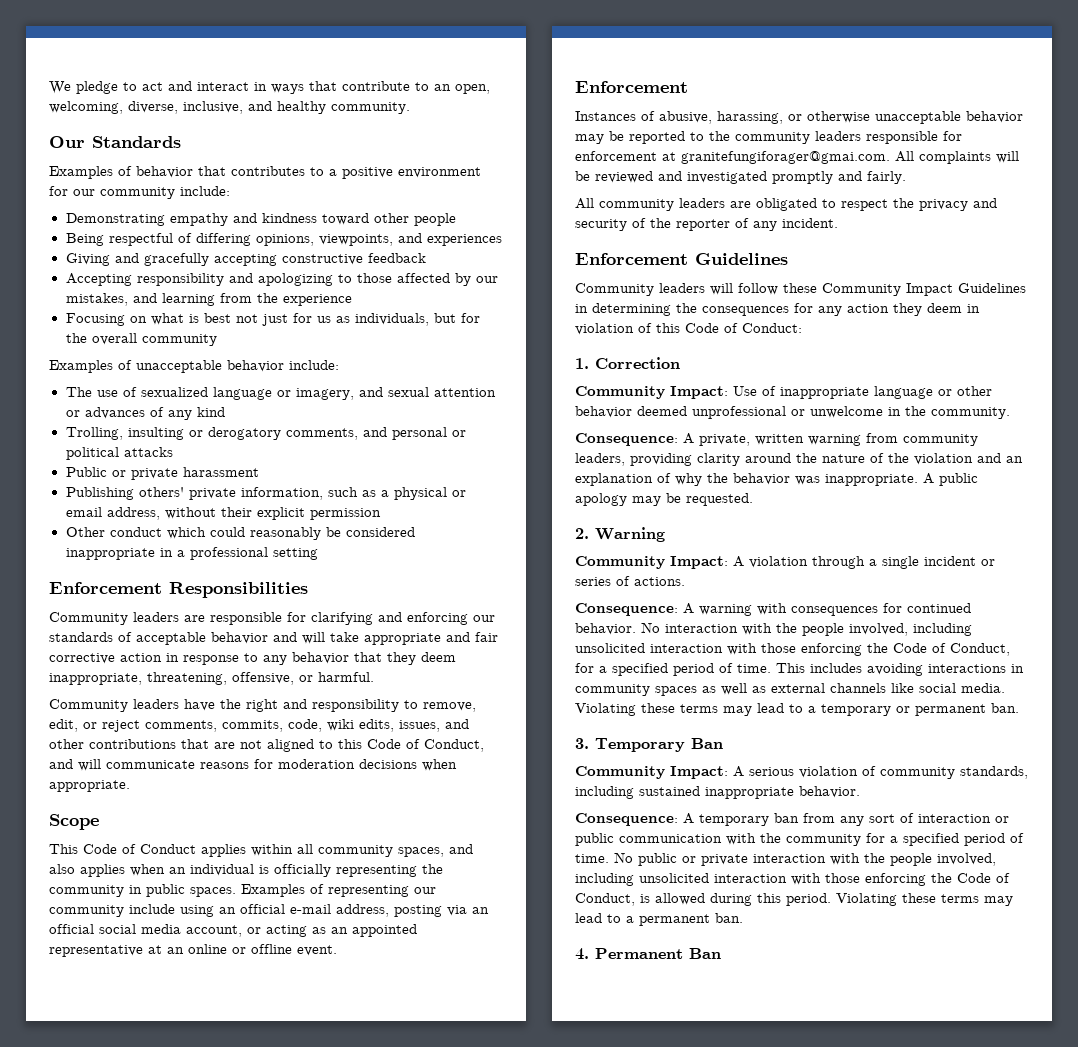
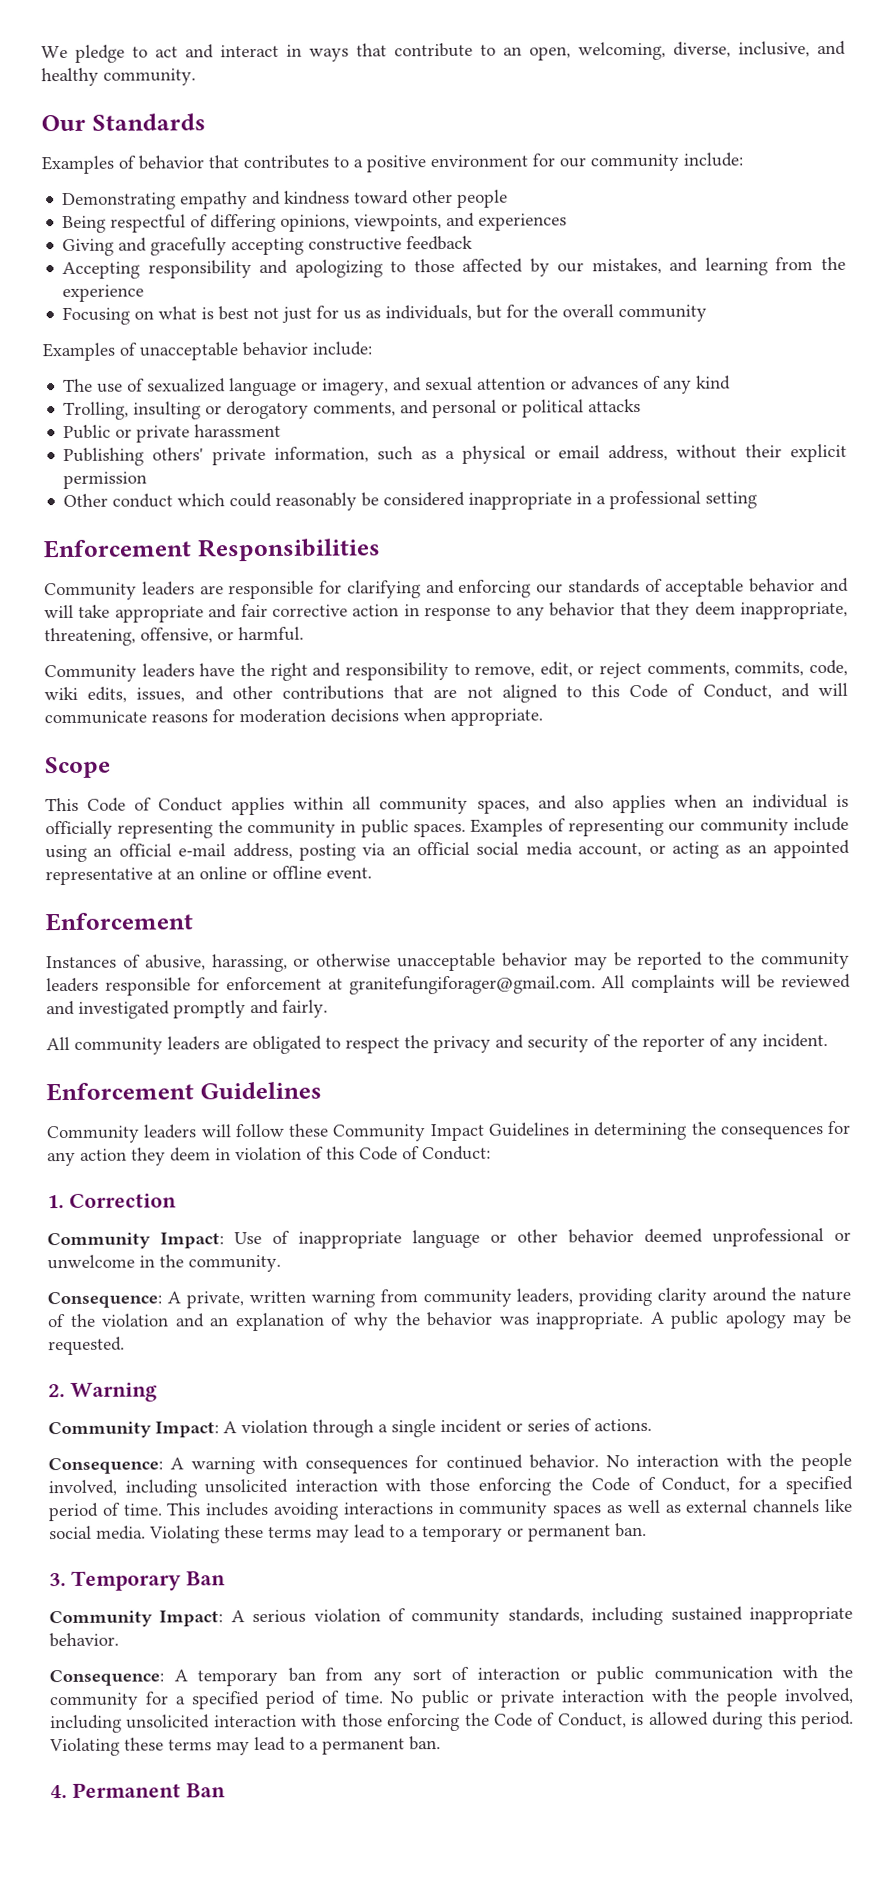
- Instances of abusive, harassing, or otherwise unacceptable behavior may be reported to the community leaders responsible for enforcement at granitefungiforager@gmai.com. All complaints will be reviewed and investigated promptly and fairly.
+ Instances of abusive, harassing, or otherwise unacceptable behavior may be reported to the community leaders responsible for enforcement at granitefungiforager@gmail.com. All complaints will be reviewed and investigated promptly and fairly.

